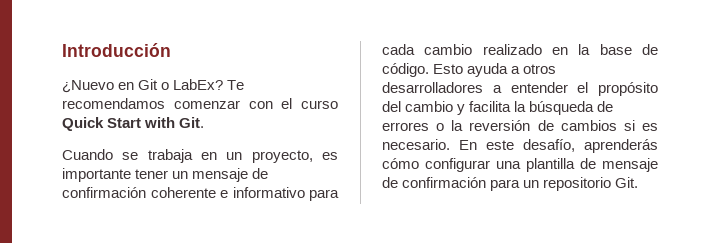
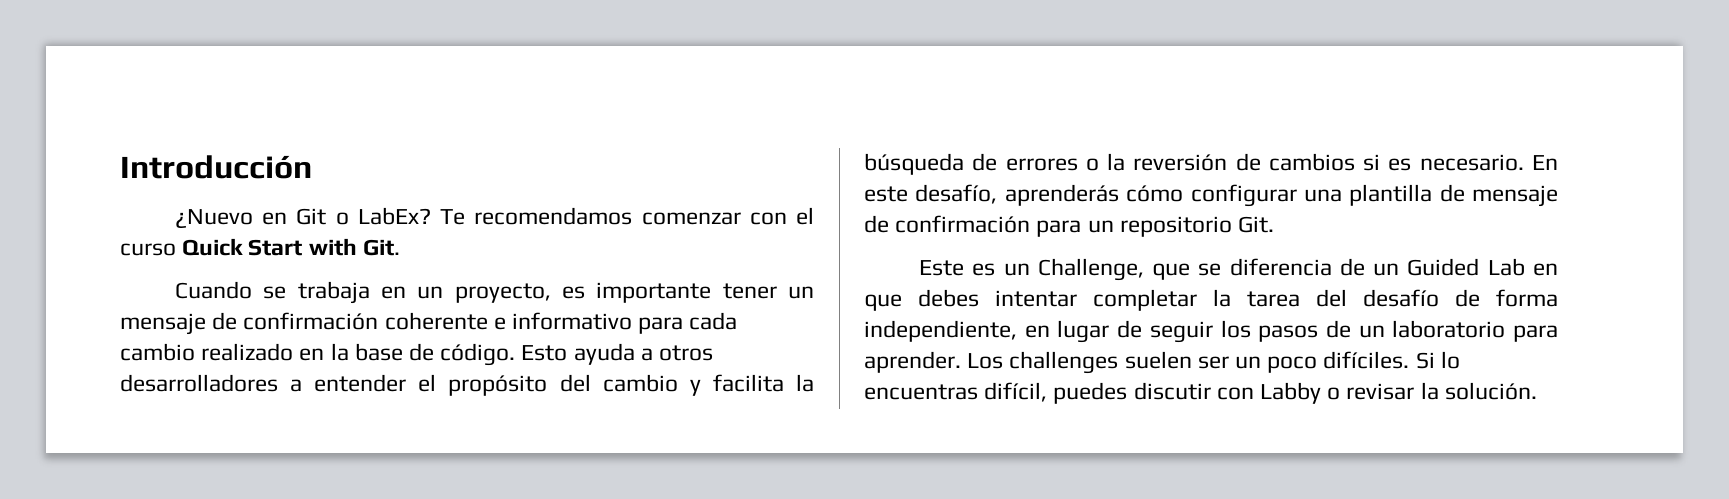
+ Este es un Challenge, que se diferencia de un Guided Lab en que debes intentar completar la tarea del desafío de forma independiente, en lugar de seguir los pasos de un laboratorio para aprender. Los challenges suelen ser un poco difíciles. Si lo encuentras difícil, puedes discutir con Labby o revisar la solución.

